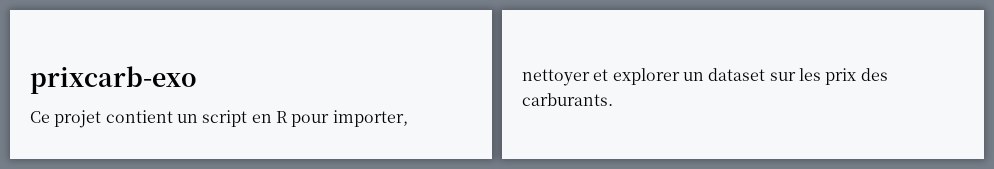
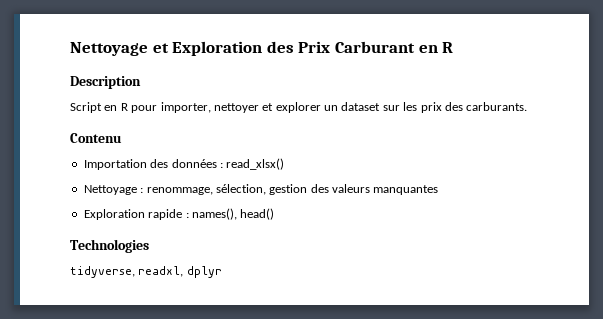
- prixcarb-exo
- Ce projet contient un script en R pour importer, nettoyer et explorer un dataset sur les prix des carburants.
+ Nettoyage et Exploration des Prix Carburant en R
+ Description
+ Script en R pour importer, nettoyer et explorer un dataset sur les prix des carburants.
+ Contenu
+ Importation des données : read_xlsx()
+ Nettoyage : renommage, sélection, gestion des valeurs manquantes
+ Exploration rapide : names(), head()
+ Technologies
+ tidyverse, readxl, dplyr

